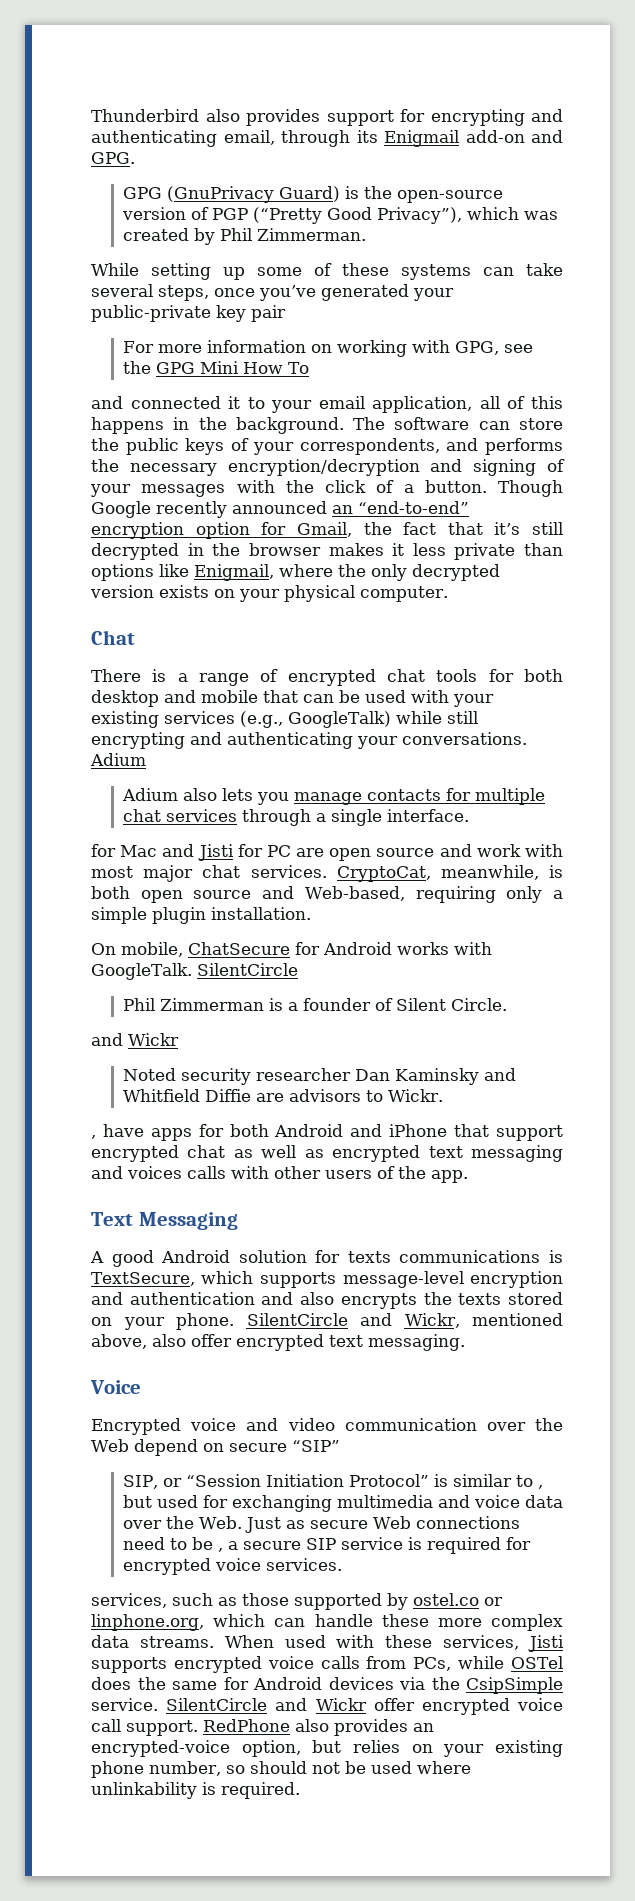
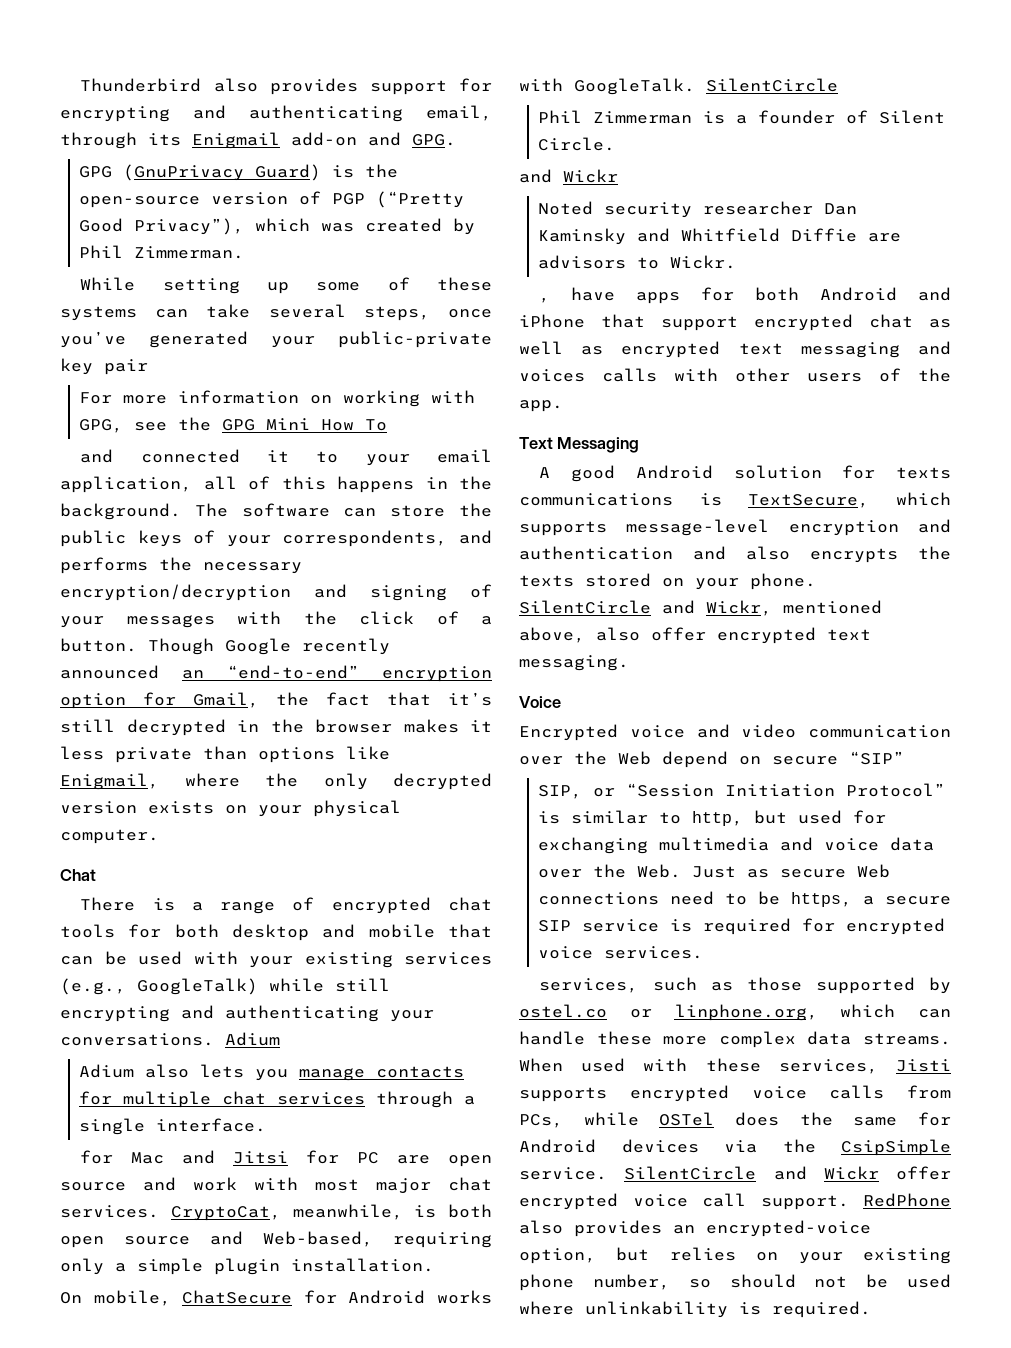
- for Mac and Jisti for PC are open source and work with most major chat services.
+ for Mac and Jitsi for PC are open source and work with most major chat services.
- SIP, or “Session Initiation Protocol” is similar to , but used for exchanging multimedia and voice data over the Web. Just as secure Web connections need to be , a secure SIP service is required for encrypted voice services.
+ SIP, or “Session Initiation Protocol” is similar to http, but used for exchanging multimedia and voice data over the Web. Just as secure Web connections need to be https, a secure SIP service is required for encrypted voice services.

